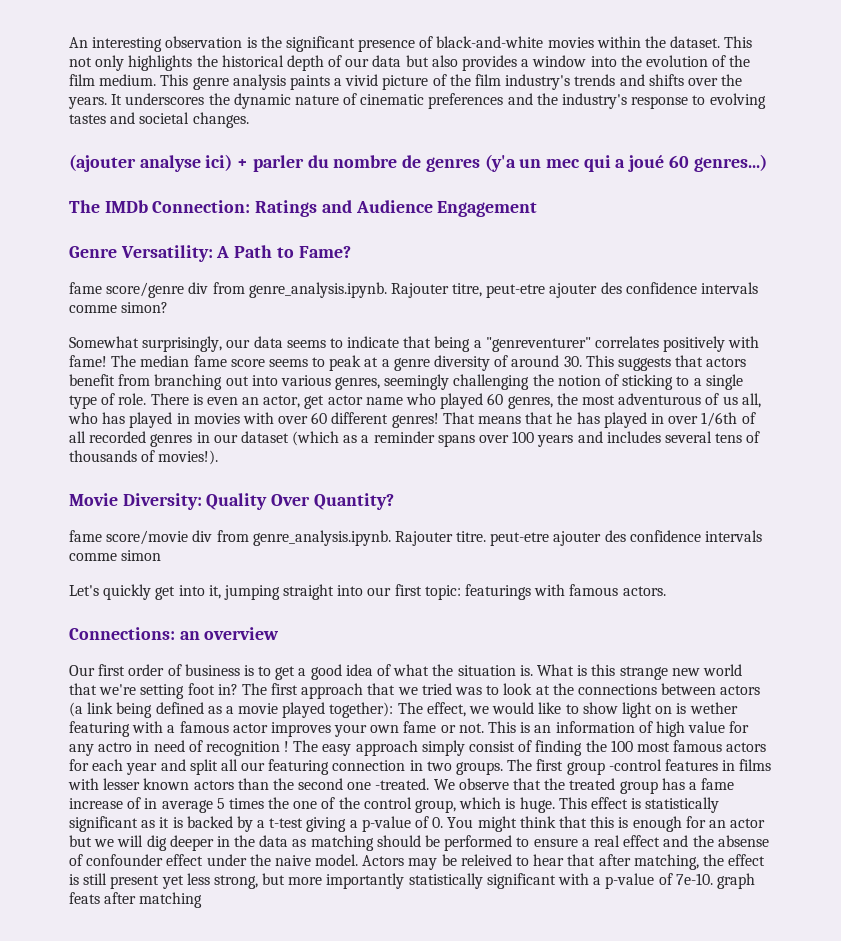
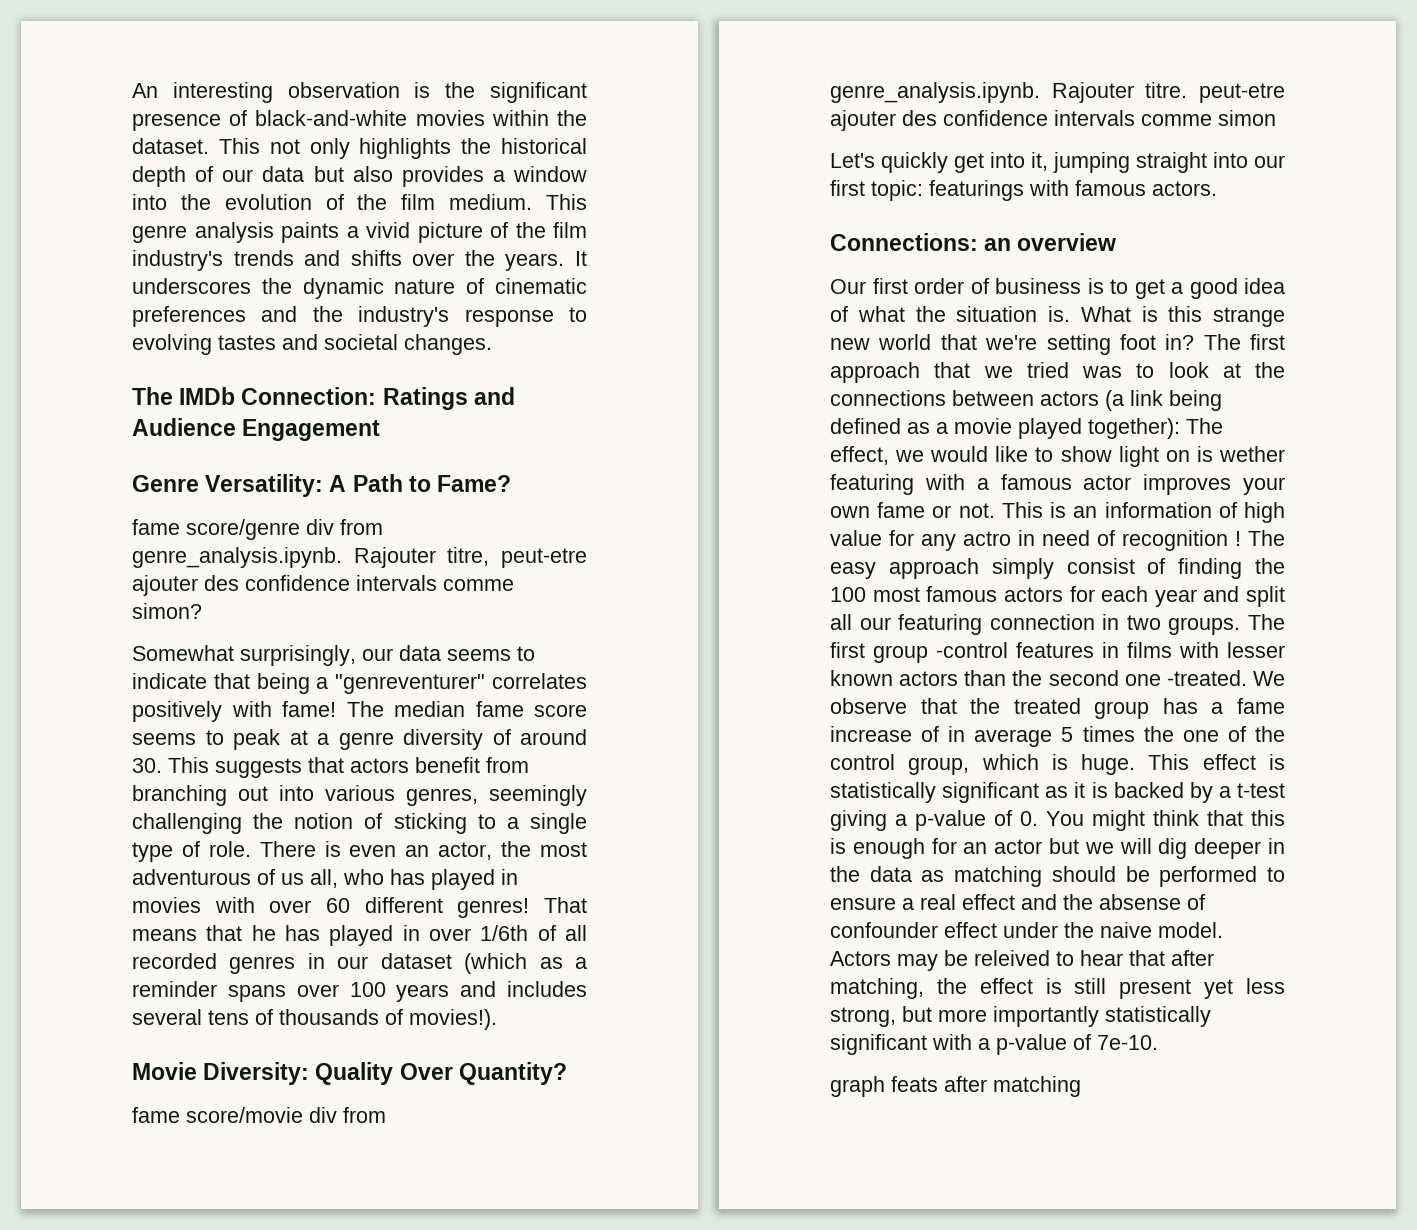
- (ajouter analyse ici) + parler du nombre de genres (y'a un mec qui a joué 60 genres...)
- There is even an actor, get actor name who played 60 genres, the most adventurous of us all, who has played in movies with over 60 different genres!
+ There is even an actor, the most adventurous of us all, who has played in movies with over 60 different genres!
- Actors may be releived to hear that after matching, the effect is still present yet less strong, but more importantly statistically significant with a p-value of 7e-10. graph feats after matching
+ Actors may be releived to hear that after matching, the effect is still present yet less strong, but more importantly statistically significant with a p-value of 7e-10.
+ graph feats after matching

